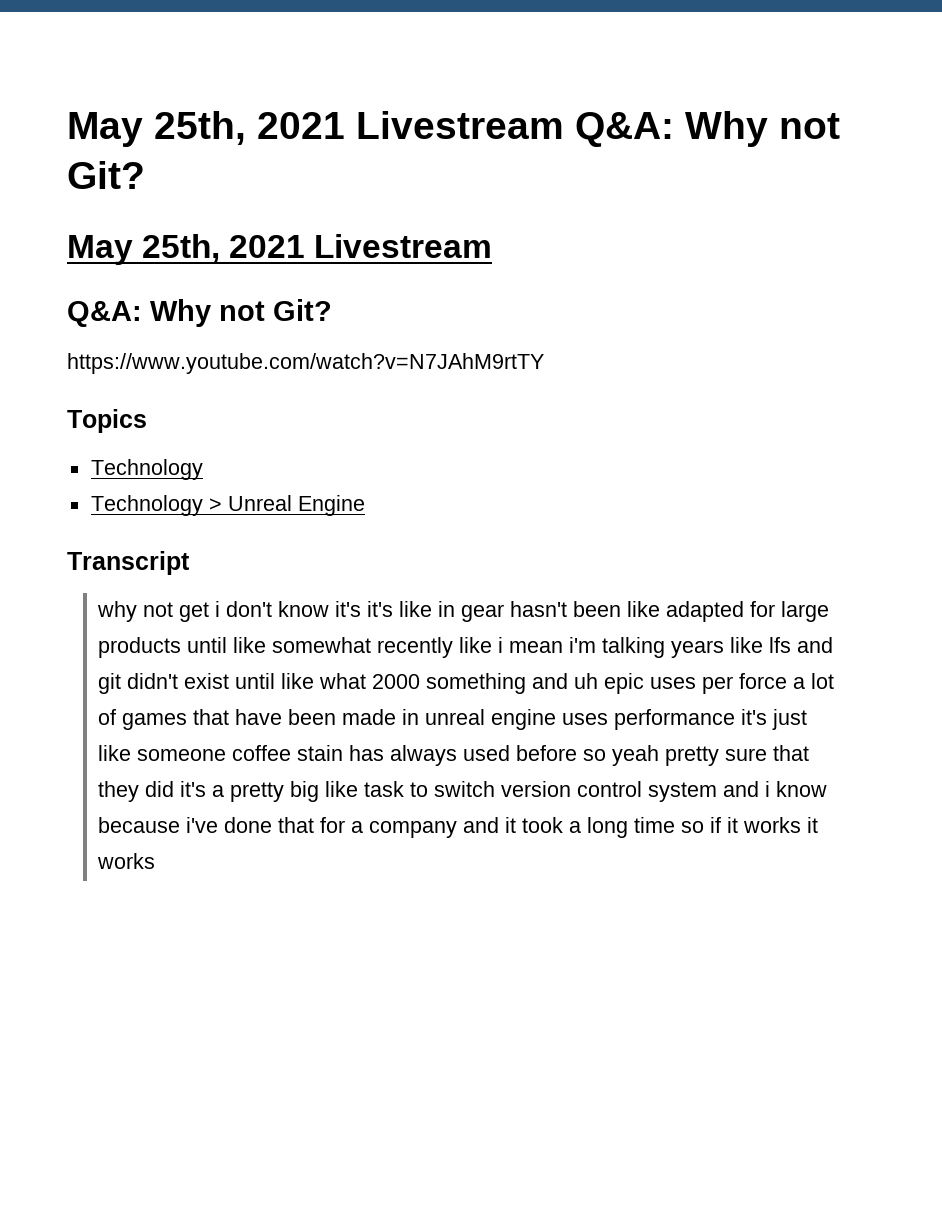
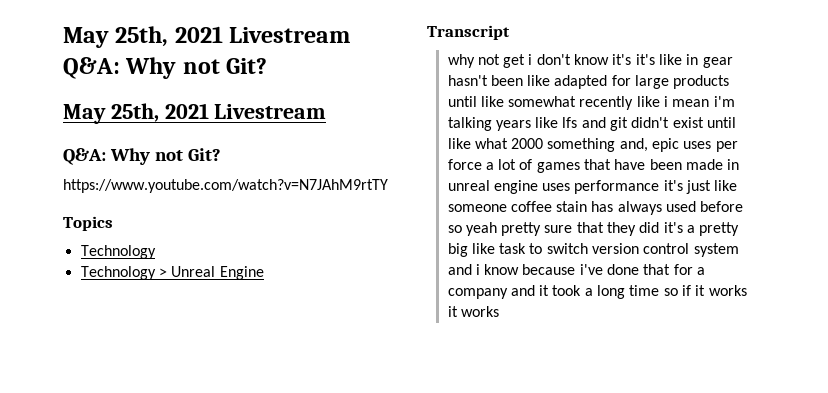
- why not get i don't know it's it's like in gear hasn't been like adapted for large products until like somewhat recently like i mean i'm talking years like lfs and git didn't exist until like what 2000 something and uh epic uses per force a lot of games that have been made in unreal engine uses performance it's just like someone coffee stain has always used before so yeah pretty sure that they did it's a pretty big like task to switch version control system and i know because i've done that for a company and it took a long time so if it works it works
+ why not get i don't know it's it's like in gear hasn't been like adapted for large products until like somewhat recently like i mean i'm talking years like lfs and git didn't exist until like what 2000 something and, epic uses per force a lot of games that have been made in unreal engine uses performance it's just like someone coffee stain has always used before so yeah pretty sure that they did it's a pretty big like task to switch version control system and i know because i've done that for a company and it took a long time so if it works it works

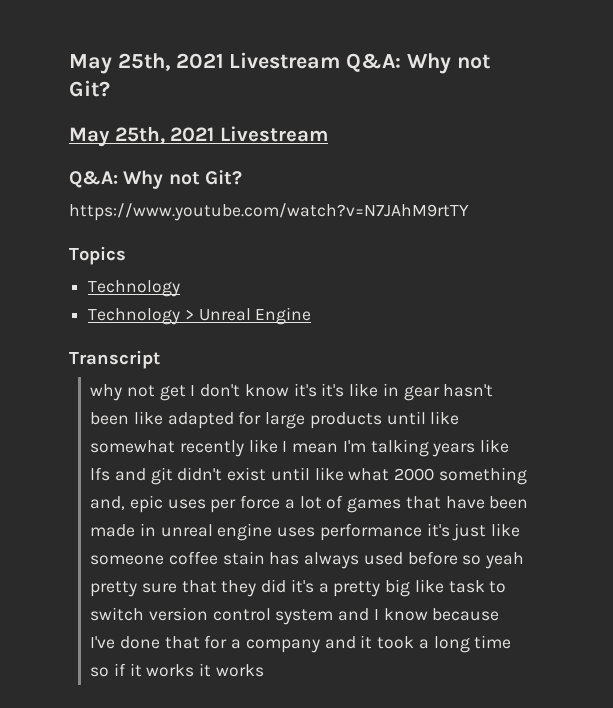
- why not get i don't know it's it's like in gear hasn't been like adapted for large products until like somewhat recently like i mean i'm talking years like lfs and git didn't exist until like what 2000 something and, epic uses per force a lot of games that have been made in unreal engine uses performance it's just like someone coffee stain has always used before so yeah pretty sure that they did it's a pretty big like task to switch version control system and i know because i've done that for a company and it took a long time so if it works it works
+ why not get I don't know it's it's like in gear hasn't been like adapted for large products until like somewhat recently like I mean I'm talking years like lfs and git didn't exist until like what 2000 something and, epic uses per force a lot of games that have been made in unreal engine uses performance it's just like someone coffee stain has always used before so yeah pretty sure that they did it's a pretty big like task to switch version control system and I know because I've done that for a company and it took a long time so if it works it works

